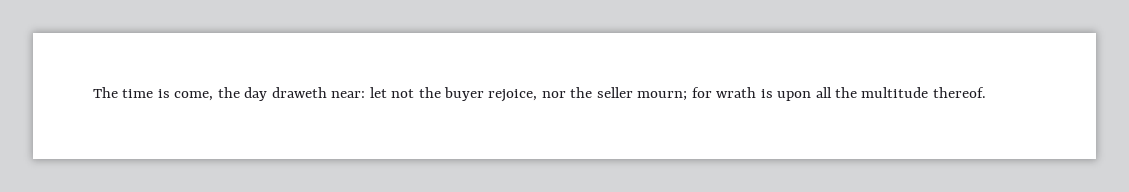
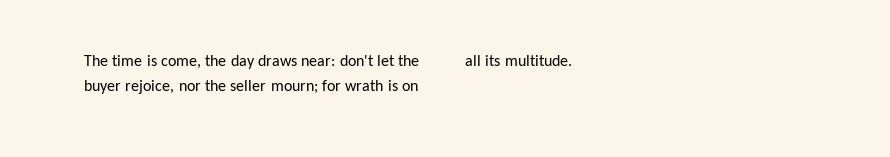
- The time is come, the day draweth near: let not the buyer rejoice, nor the seller mourn; for wrath is upon all the multitude thereof.
+ The time is come, the day draws near: don't let the buyer rejoice, nor the seller mourn; for wrath is on all its multitude.

